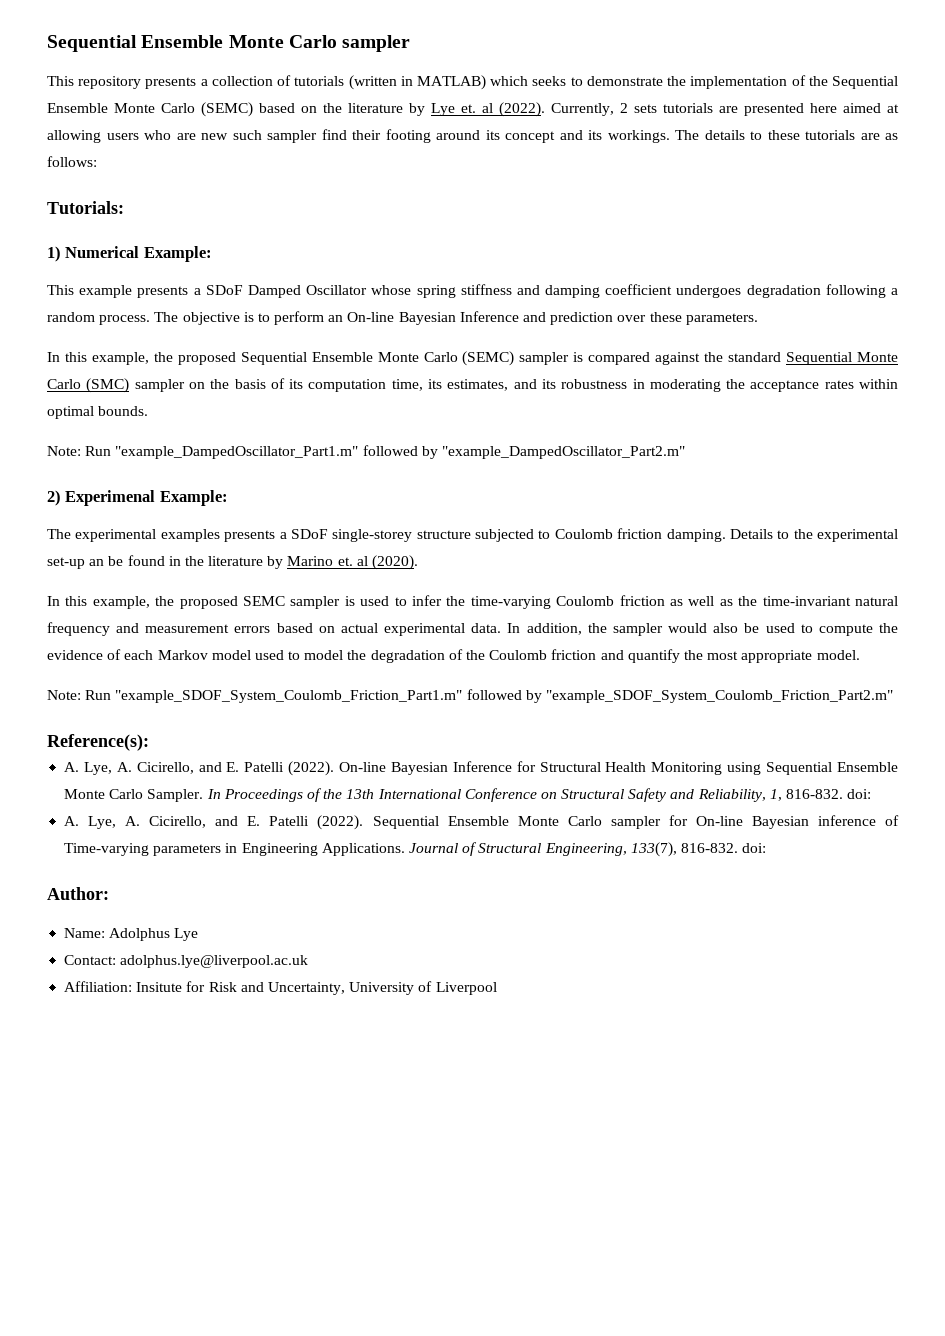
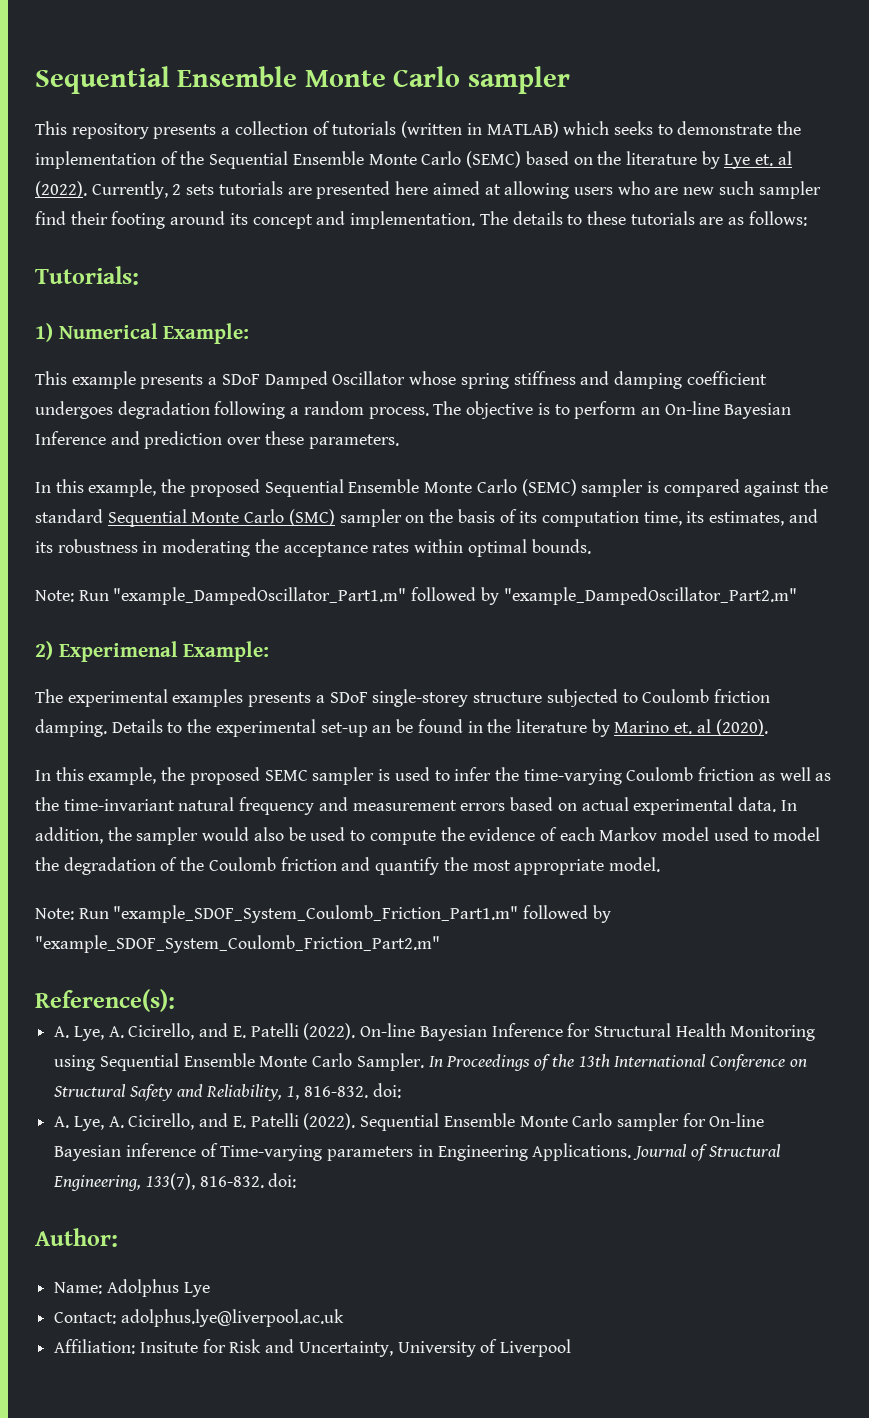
- Currently, 2 sets tutorials are presented here aimed at allowing users who are new such sampler find their footing around its concept and its workings.
+ Currently, 2 sets tutorials are presented here aimed at allowing users who are new such sampler find their footing around its concept and implementation.

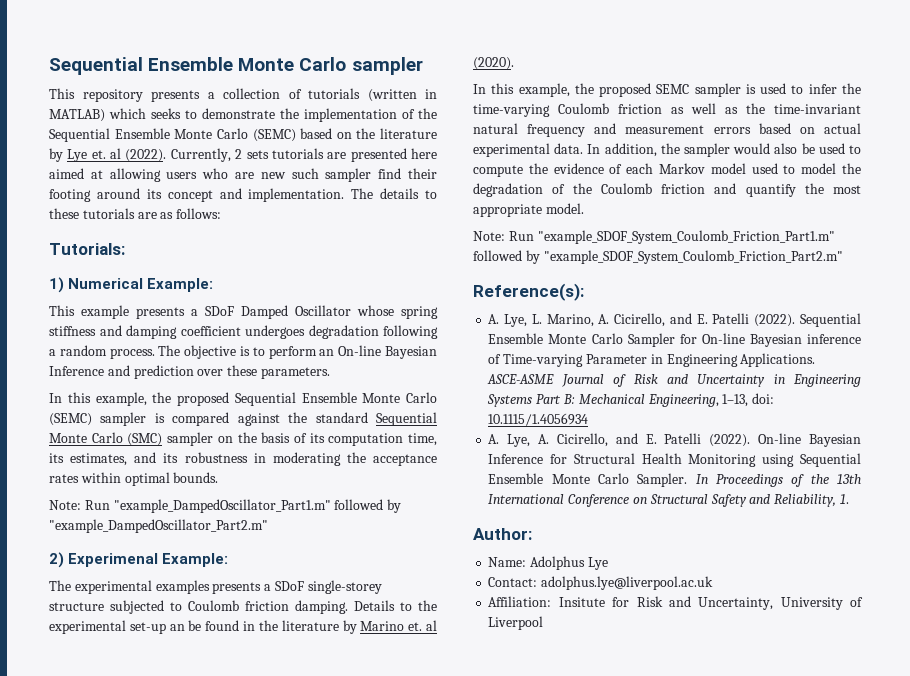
+ A. Lye, L. Marino, A. Cicirello, and E. Patelli (2022). Sequential Ensemble Monte Carlo Sampler for On-line Bayesian inference of Time-varying Parameter in Engineering Applications. ASCE-ASME Journal of Risk and Uncertainty in Engineering Systems Part B: Mechanical Engineering, 1–13, doi: 10.1115/1.4056934
- In Proceedings of the 13th International Conference on Structural Safety and Reliability, 1, 816-832. doi:
- A. Lye, A. Cicirello, and E. Patelli (2022). Sequential Ensemble Monte Carlo sampler for On-line Bayesian inference of Time-varying parameters in Engineering Applications. Journal of Structural Engineering, 133(7), 816-832. doi:
+ In Proceedings of the 13th International Conference on Structural Safety and Reliability, 1.

